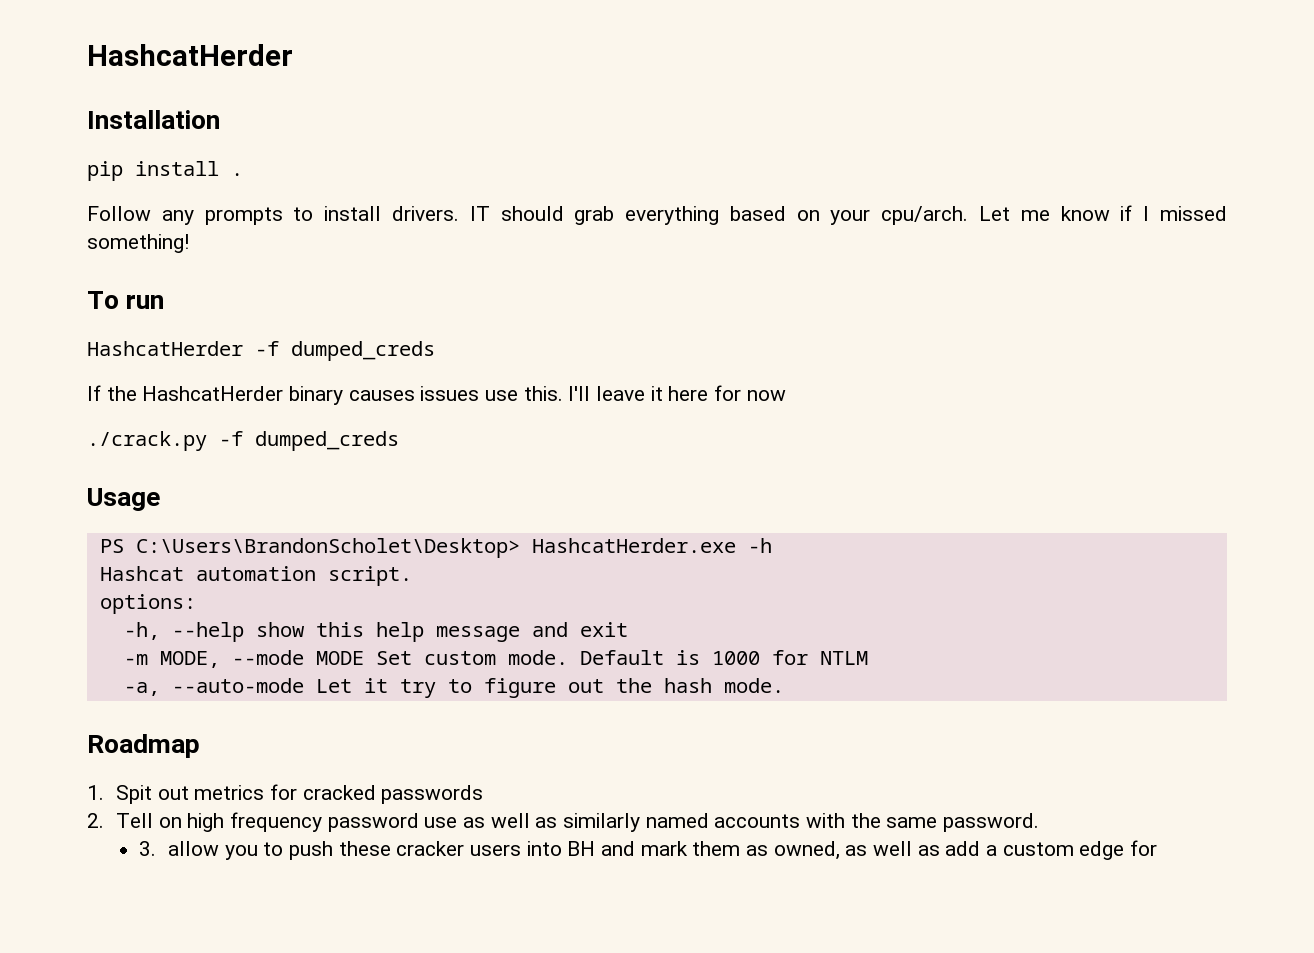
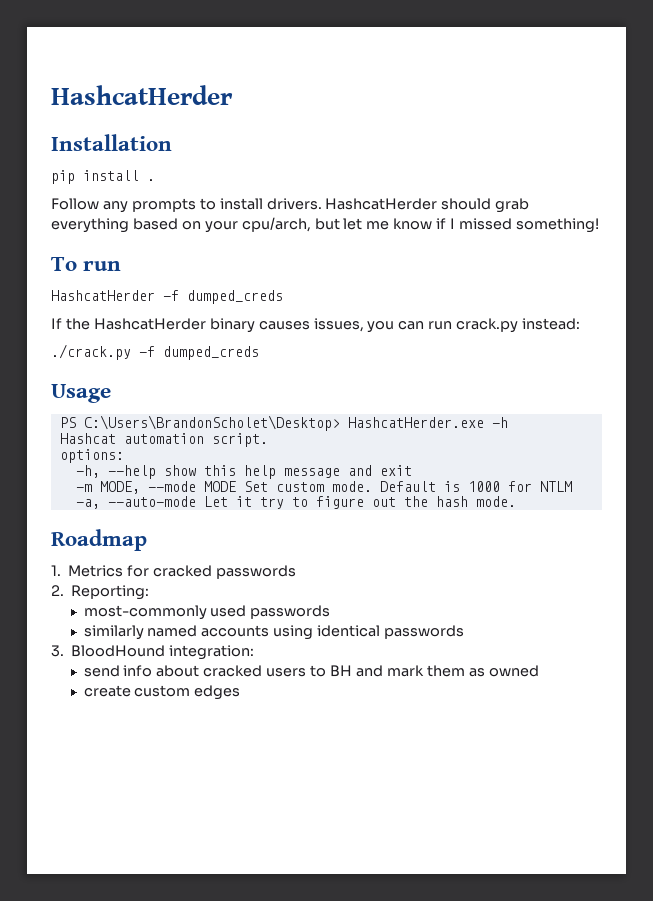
- IT should grab everything based on your cpu/arch. Let me know if I missed something!
+ HashcatHerder should grab everything based on your cpu/arch, but let me know if I missed something!
- If the HashcatHerder binary causes issues use this. I'll leave it here for now
+ If the HashcatHerder binary causes issues, you can run crack.py instead:
- 1. Spit out metrics for cracked passwords
+ 1. Metrics for cracked passwords
- 2. Tell on high frequency password use as well as similarly named accounts with the same password.
- 3. allow you to push these cracker users into BH and mark them as owned, as well as add a custom edge for
+ 2. Reporting:
+ most-commonly used passwords
+ similarly named accounts using identical passwords
+ 3. BloodHound integration:
+ send info about cracked users to BH and mark them as owned
+ create custom edges

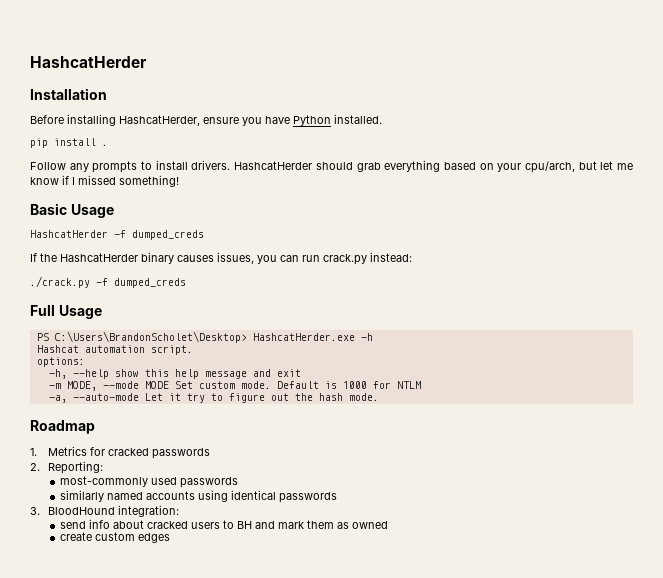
+ Before installing HashcatHerder, ensure you have Python installed.
- To run
+ Basic Usage
- Usage
+ Full Usage

